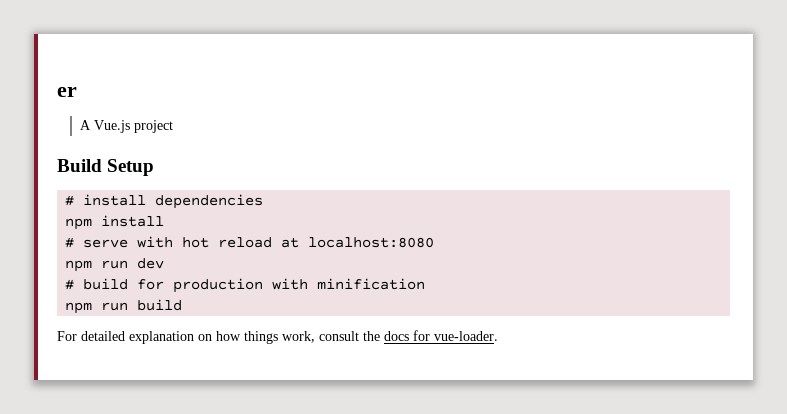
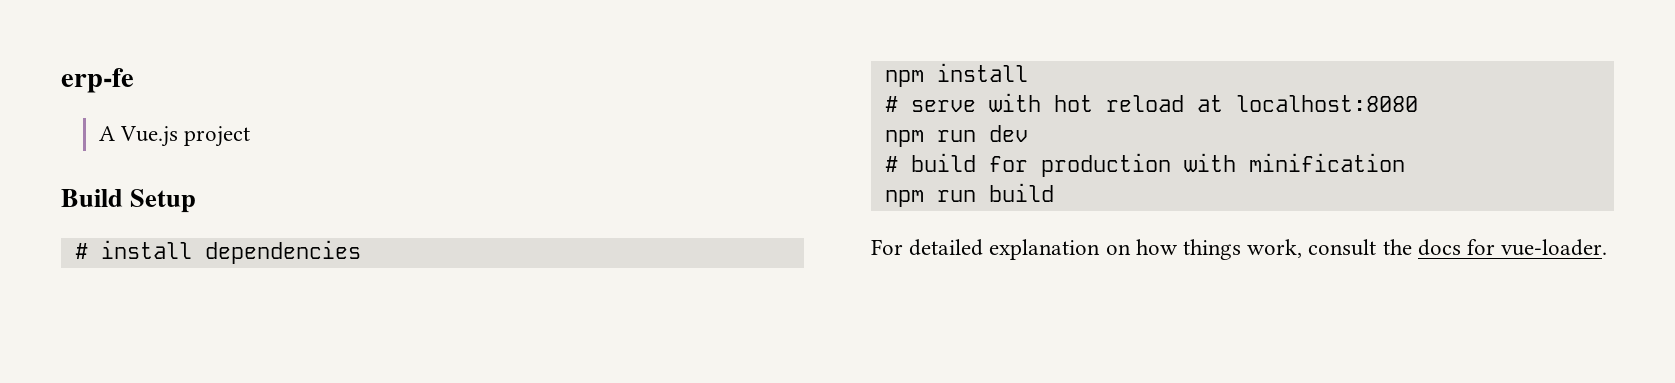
- er
+ erp-fe

